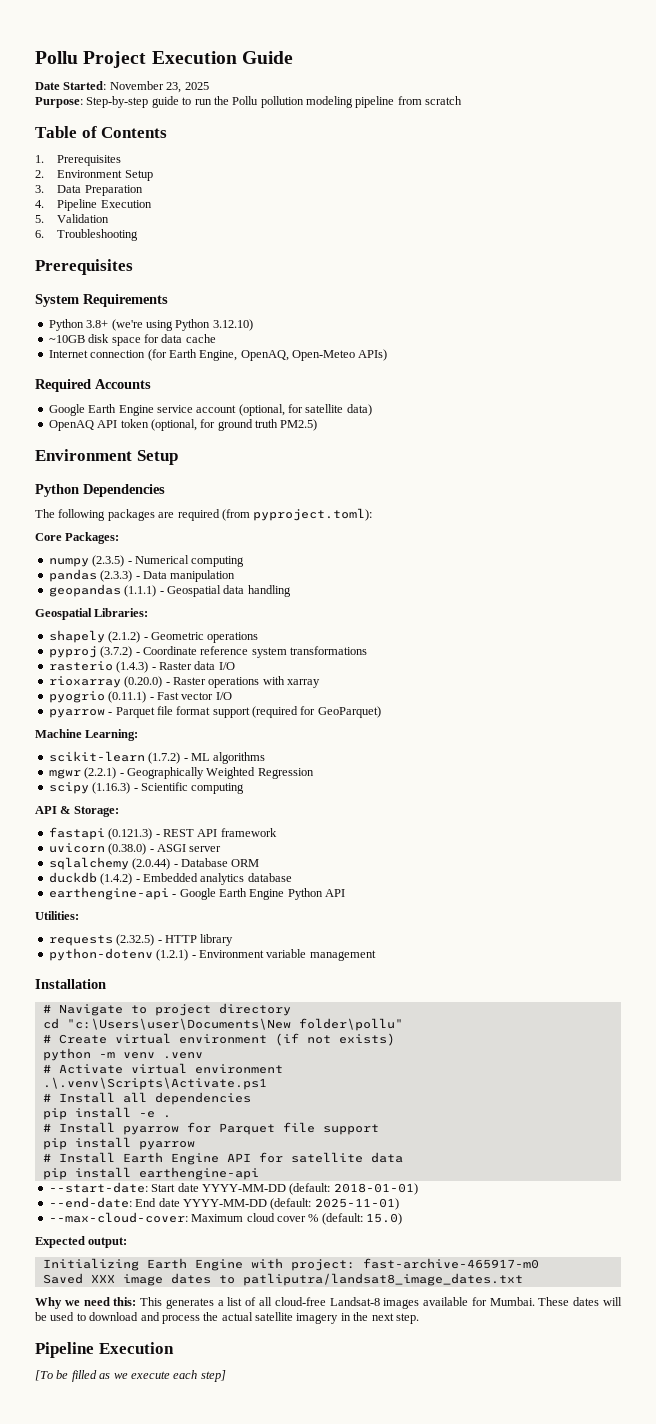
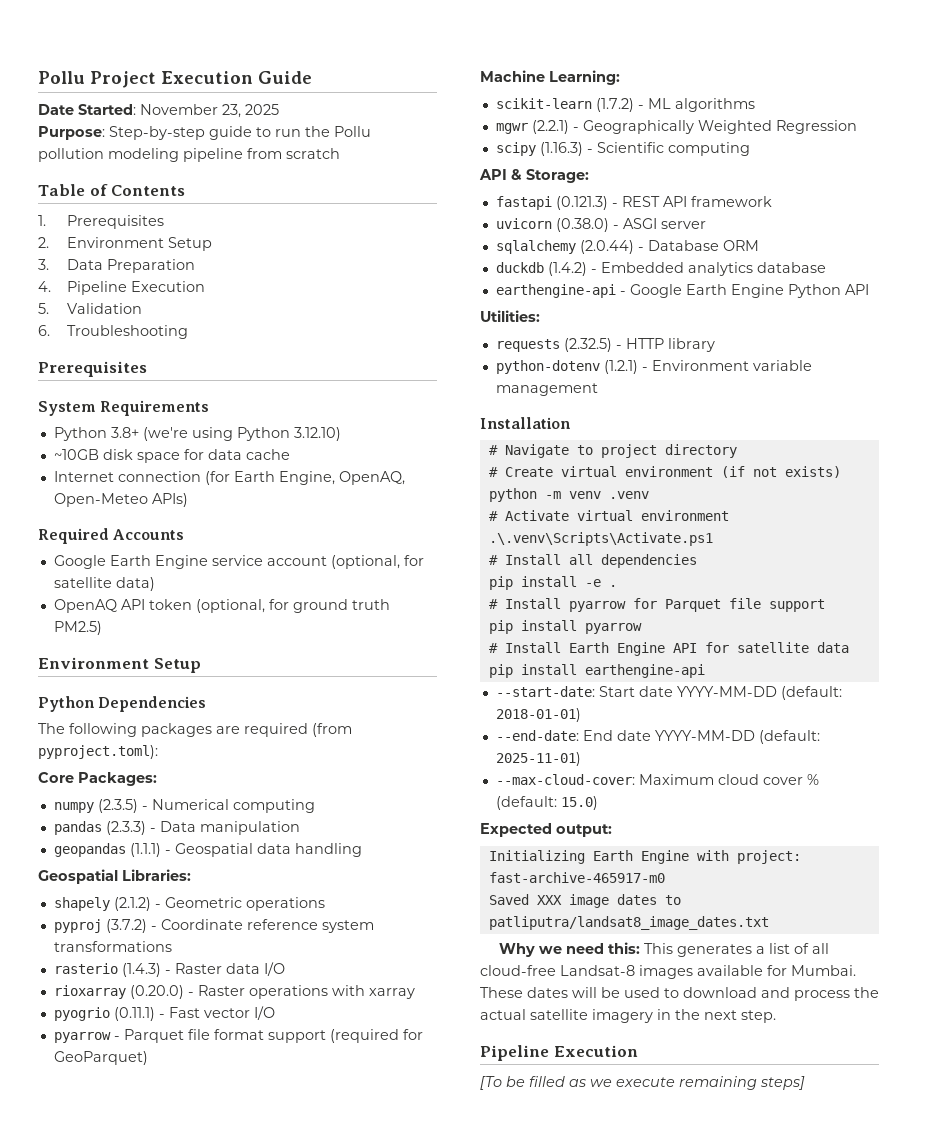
- cd "c:\Users\user\Documents\New folder\pollu"
- [To be filled as we execute each step]
+ [To be filled as we execute remaining steps]

